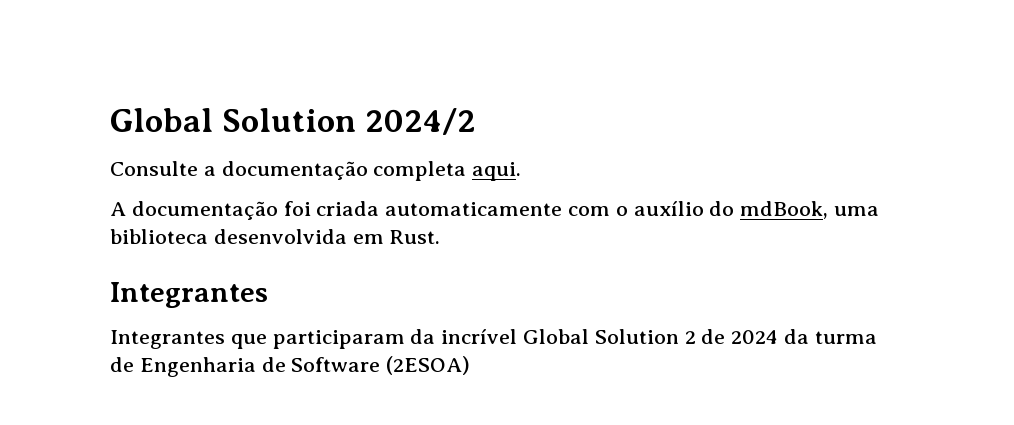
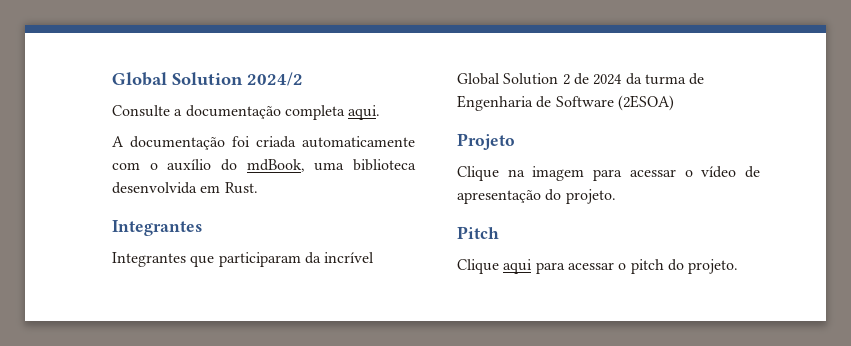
+ Projeto
+ Clique na imagem para acessar o vídeo de apresentação do projeto.
+ Pitch
+ Clique aqui para acessar o pitch do projeto.

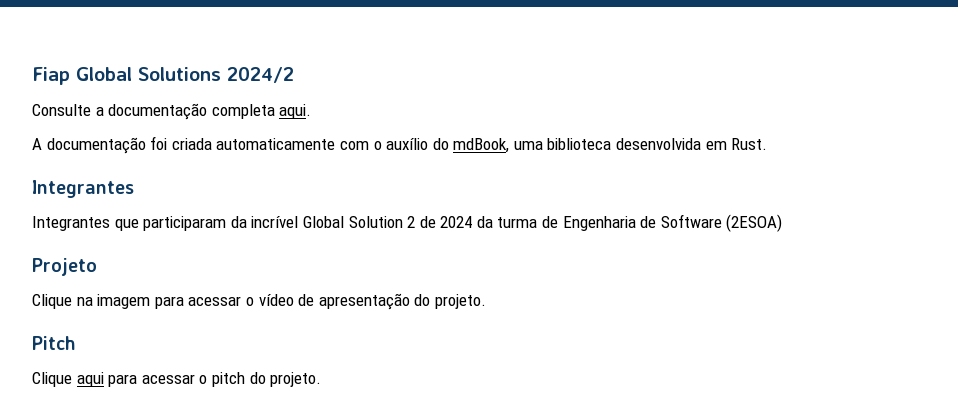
- Global Solution 2024/2
+ Fiap Global Solutions 2024/2

